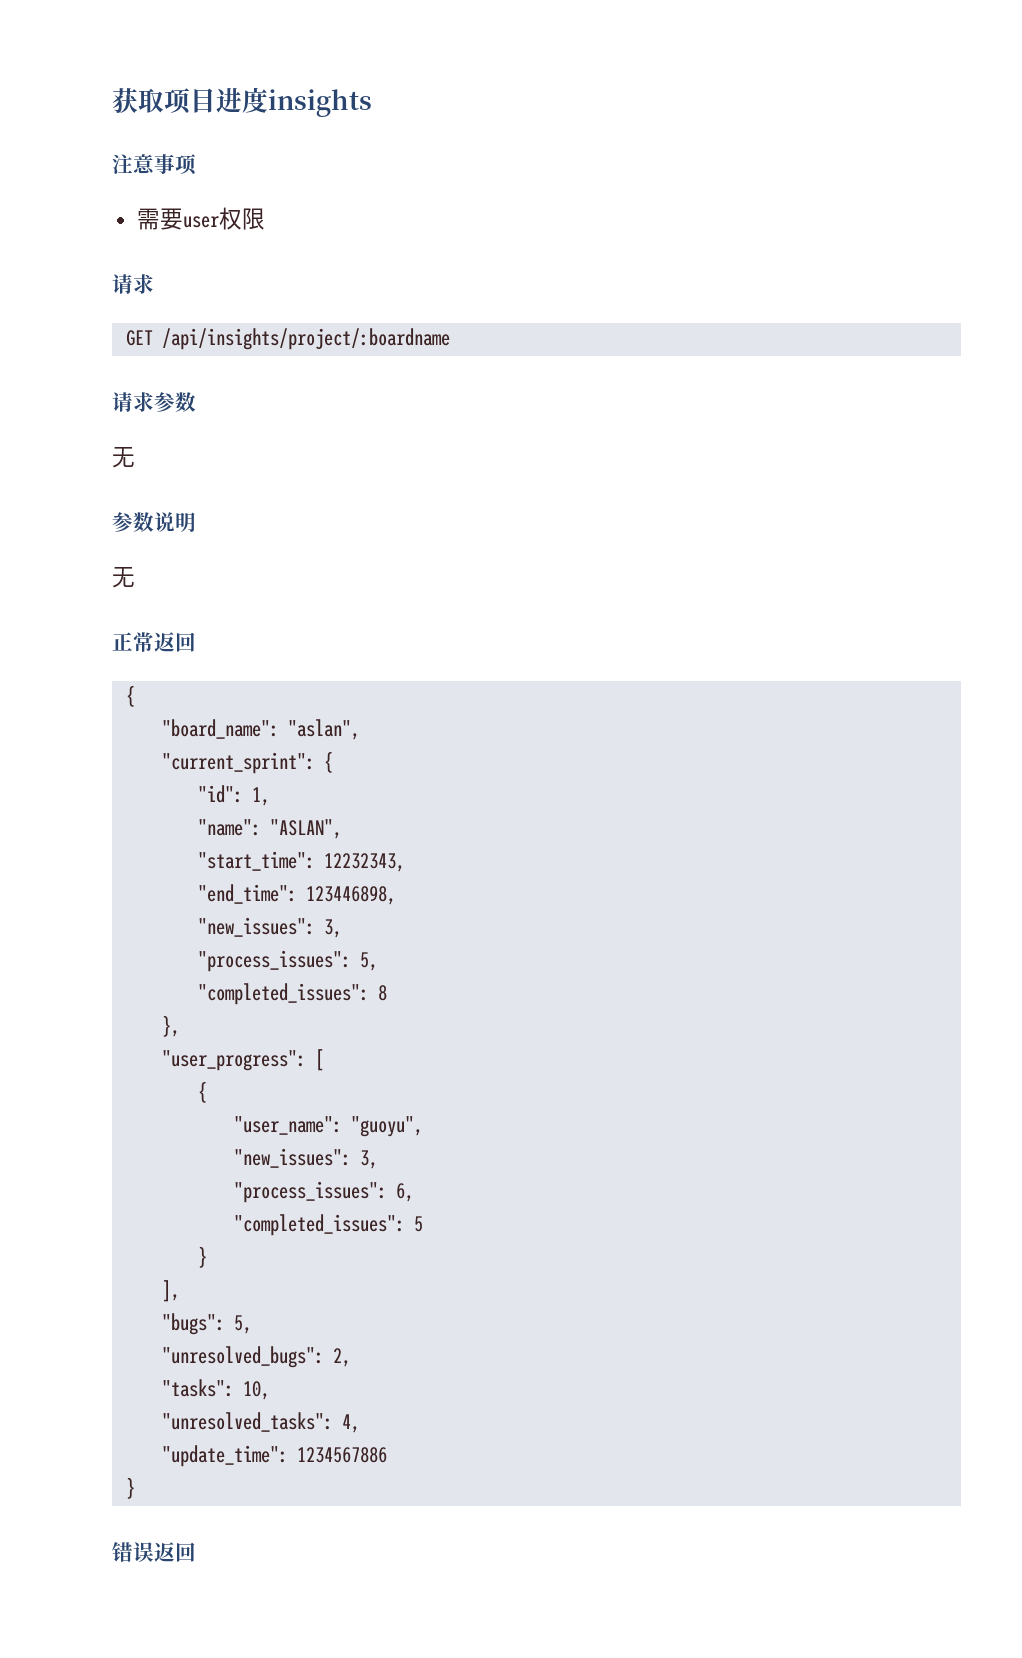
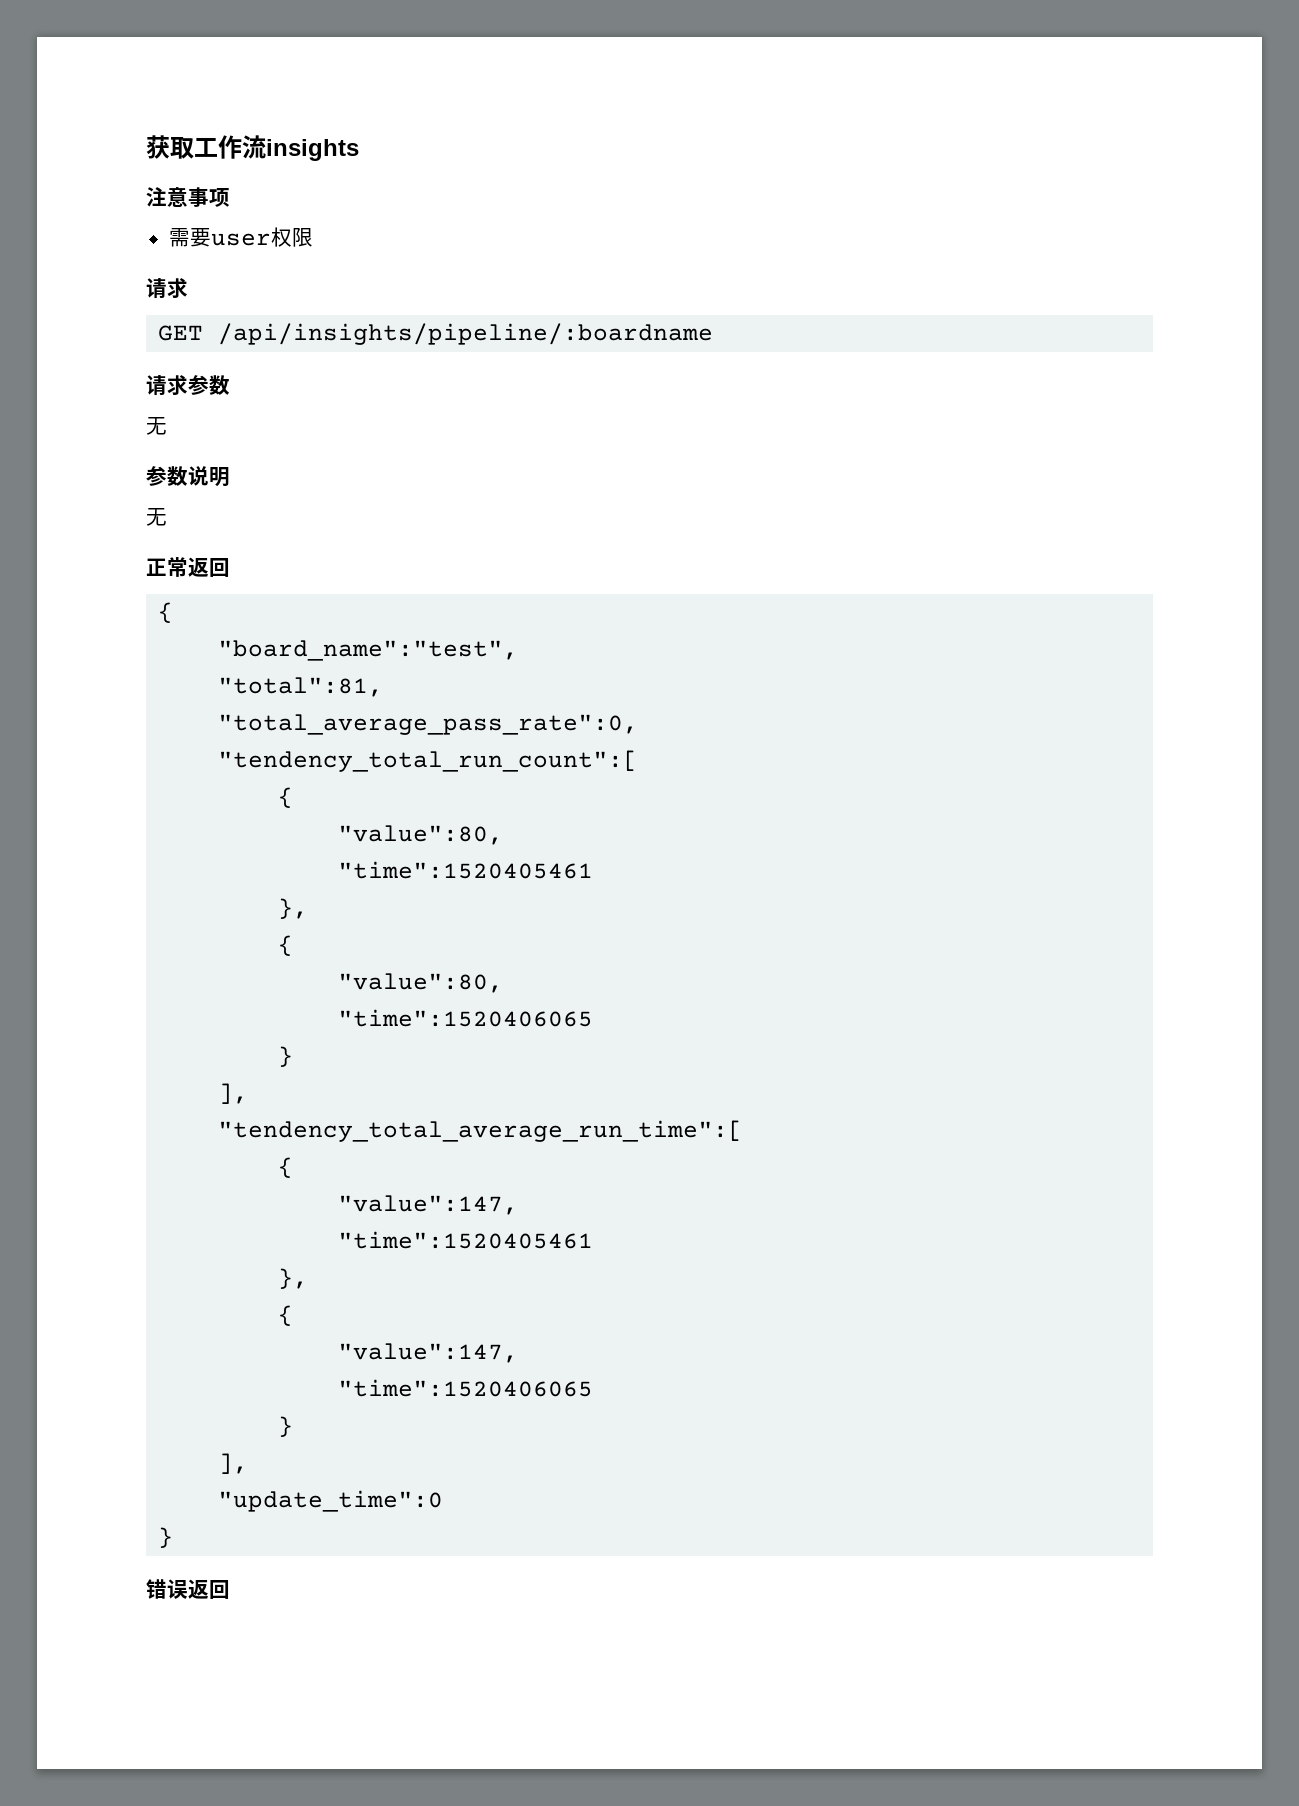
- 获取项目进度insights
+ 获取工作流insights
- GET /api/insights/project/:boardname
+ GET /api/insights/pipeline/:boardname
- "board_name": "aslan",
- "current_sprint": {
- "id": 1,
- "name": "ASLAN",
- "start_time": 12232343,
- "end_time": 123446898,
- "new_issues": 3,
- "process_issues": 5,
- "completed_issues": 8
+ "board_name":"test",
+ "total":81,
+ "total_average_pass_rate":0,
+ "tendency_total_run_count":[
+ {
+ "value":80,
+ "time":1520405461
  },
- "user_progress": [
  {
- "user_name": "guoyu",
- "new_issues": 3,
- "process_issues": 6,
- "completed_issues": 5
+ "value":80,
+ "time":1520406065
  }
  ],
- "bugs": 5,
- "unresolved_bugs": 2,
- "tasks": 10,
- "unresolved_tasks": 4,
- "update_time": 1234567886
+ "tendency_total_average_run_time":[
+ {
+ "value":147,
+ "time":1520405461
+ },
+ {
+ "value":147,
+ "time":1520406065
+ }
+ ],
+ "update_time":0

